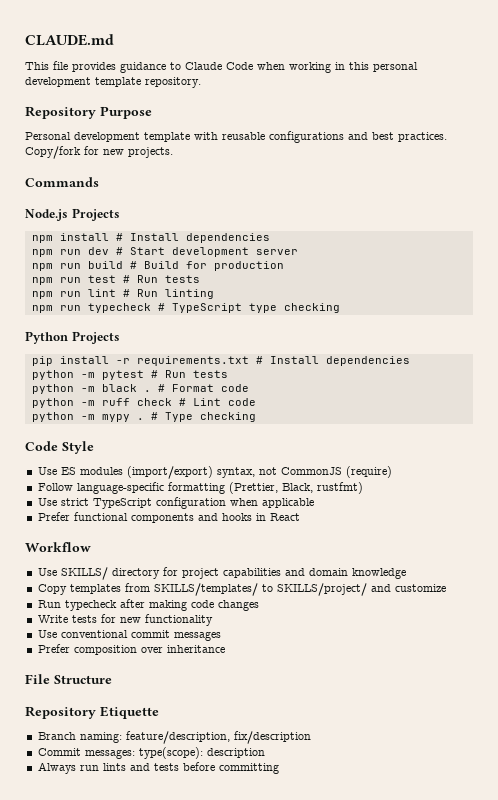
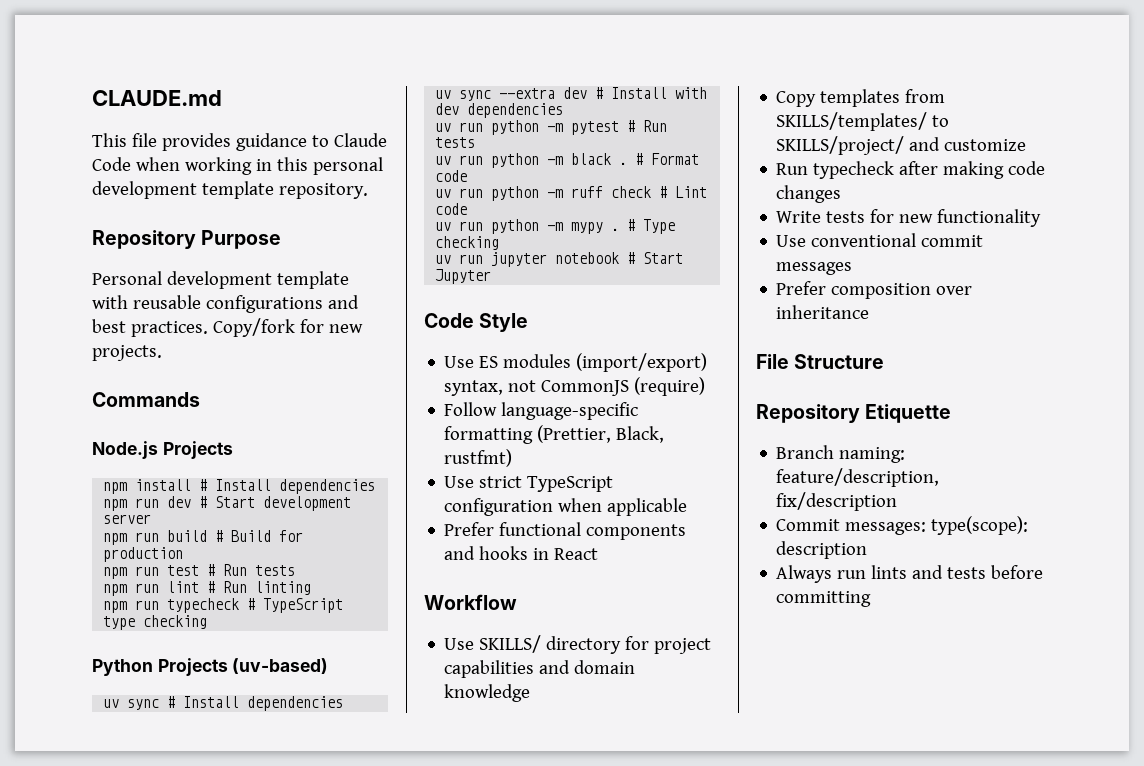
- Python Projects
- pip install -r requirements.txt # Install dependencies
- python -m pytest # Run tests
+ Python Projects (uv-based)
+ uv sync # Install dependencies
+ uv sync --extra dev # Install with dev dependencies
+ uv run python -m pytest # Run tests
- python -m black .
+ uv run python -m black .
- python -m ruff check # Lint code
+ uv run python -m ruff check # Lint code
- python -m mypy .
+ uv run python -m mypy .
+ uv run jupyter notebook # Start Jupyter

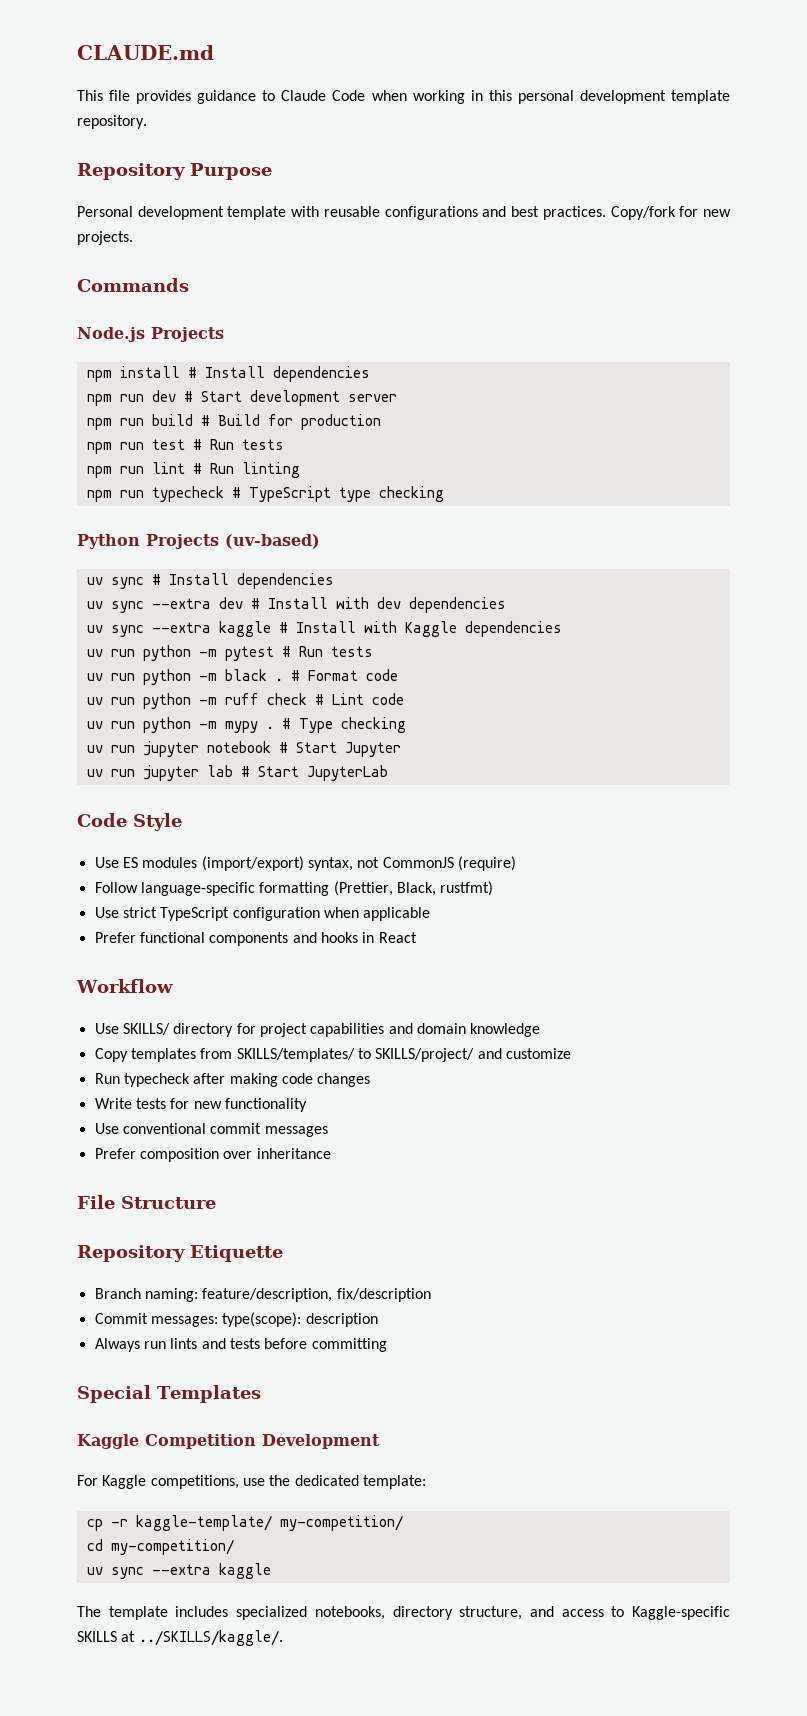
+ uv sync --extra kaggle # Install with Kaggle dependencies
+ uv run jupyter lab # Start JupyterLab
+ Special Templates
+ Kaggle Competition Development
+ For Kaggle competitions, use the dedicated template:
+ cp -r kaggle-template/ my-competition/
+ cd my-competition/
+ uv sync --extra kaggle
+ The template includes specialized notebooks, directory structure, and access to Kaggle-specific SKILLS at ../SKILLS/kaggle/.

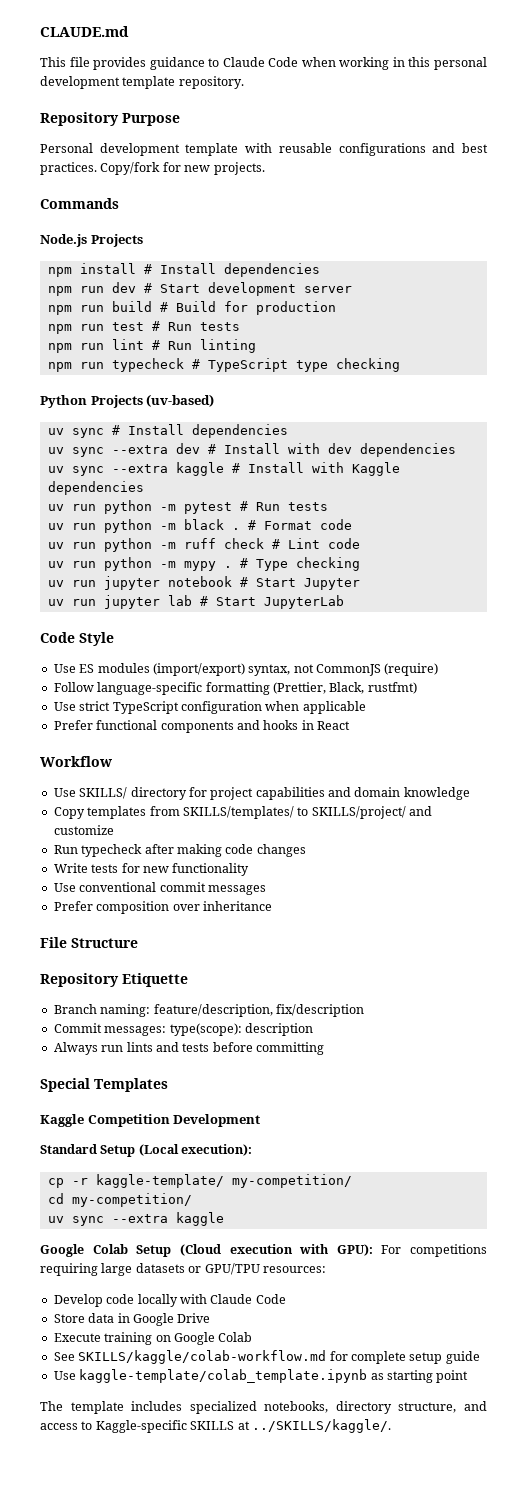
- For Kaggle competitions, use the dedicated template:
+ Standard Setup (Local execution):
+ Google Colab Setup (Cloud execution with GPU): For competitions requiring large datasets or GPU/TPU resources:
+ Develop code locally with Claude Code
+ Store data in Google Drive
+ Execute training on Google Colab
+ See SKILLS/kaggle/colab-workflow.md for complete setup guide
+ Use kaggle-template/colab_template.ipynb as starting point

